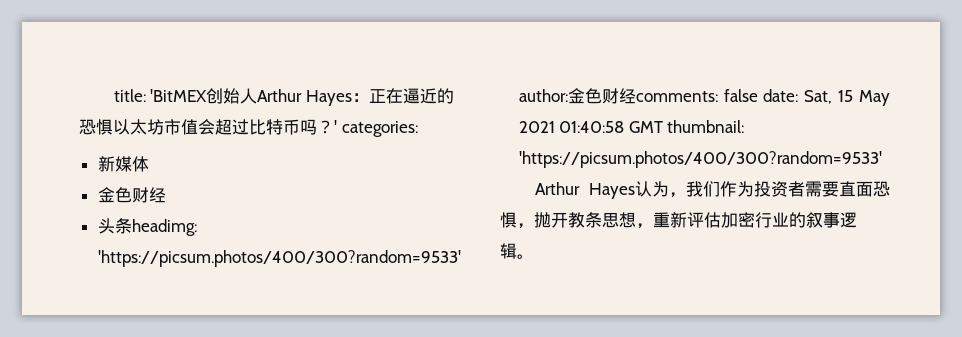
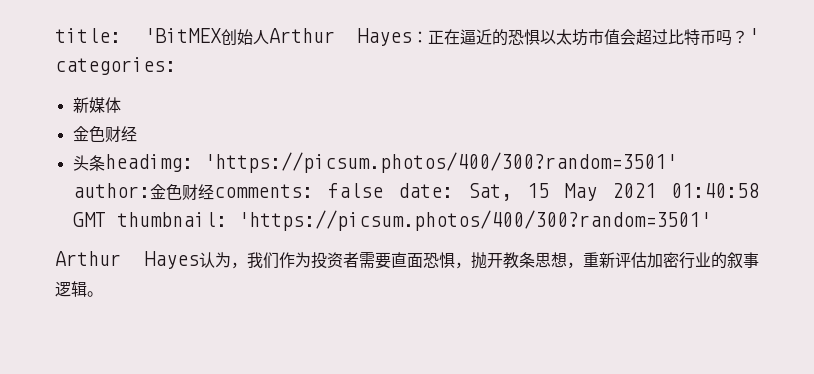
- 头条headimg: 'https://picsum.photos/400/300?random=9533' author:金色财经comments: false date: Sat, 15 May 2021 01:40:58 GMT thumbnail: 'https://picsum.photos/400/300?random=9533'
+ 头条headimg: 'https://picsum.photos/400/300?random=3501' author:金色财经comments: false date: Sat, 15 May 2021 01:40:58 GMT thumbnail: 'https://picsum.photos/400/300?random=3501'

